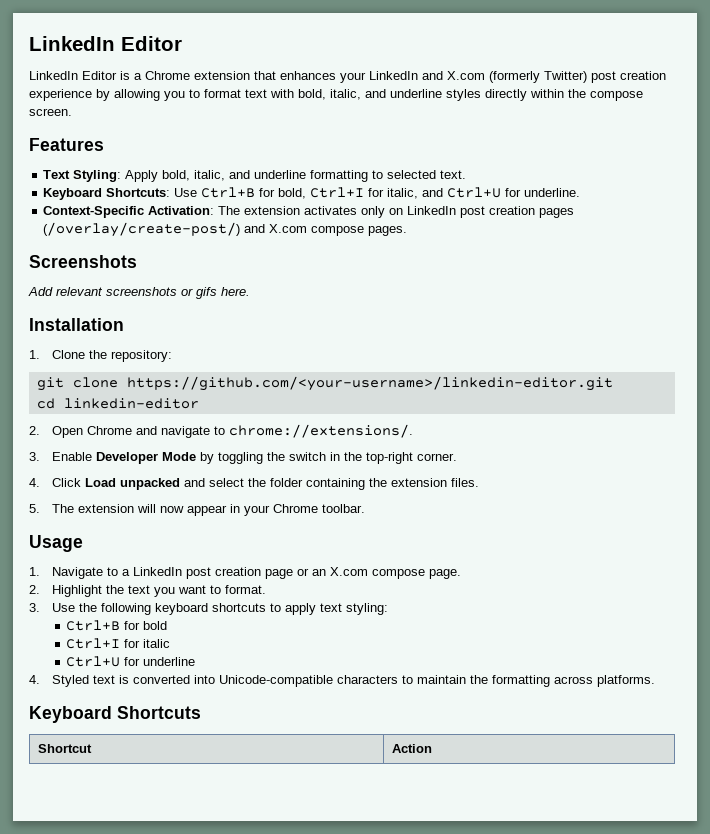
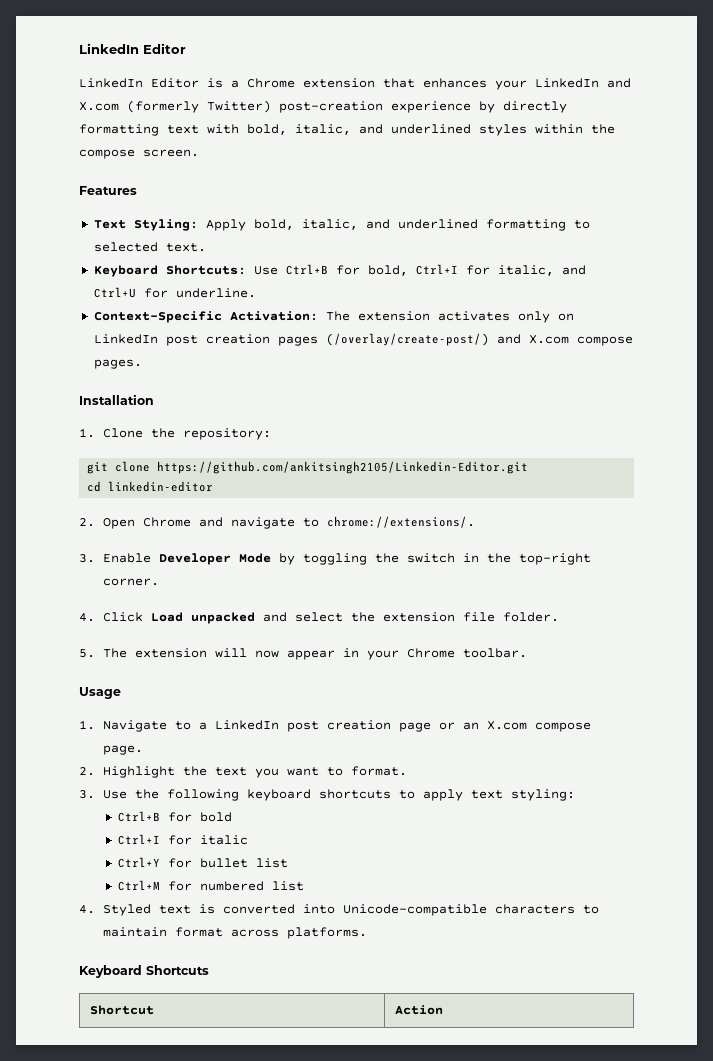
- LinkedIn Editor is a Chrome extension that enhances your LinkedIn and X.com (formerly Twitter) post creation experience by allowing you to format text with bold, italic, and underline styles directly within the compose screen.
+ LinkedIn Editor is a Chrome extension that enhances your LinkedIn and X.com (formerly Twitter) post-creation experience by directly formatting text with bold, italic, and underlined styles within the compose screen.
- Text Styling: Apply bold, italic, and underline formatting to selected text.
+ Text Styling: Apply bold, italic, and underlined formatting to selected text.
- Screenshots
- Add relevant screenshots or gifs here.
- git clone https://github.com/<your-username>/linkedin-editor.git
+ git clone https://github.com/ankitsingh2105/Linkedin-Editor.git
- 4. Click Load unpacked and select the folder containing the extension files.
+ 4. Click Load unpacked and select the extension file folder.
- Ctrl+U for underline
+ Ctrl+Y for bullet list
+ Ctrl+M for numbered list
- 4. Styled text is converted into Unicode-compatible characters to maintain the formatting across platforms.
+ 4. Styled text is converted into Unicode-compatible characters to maintain format across platforms.

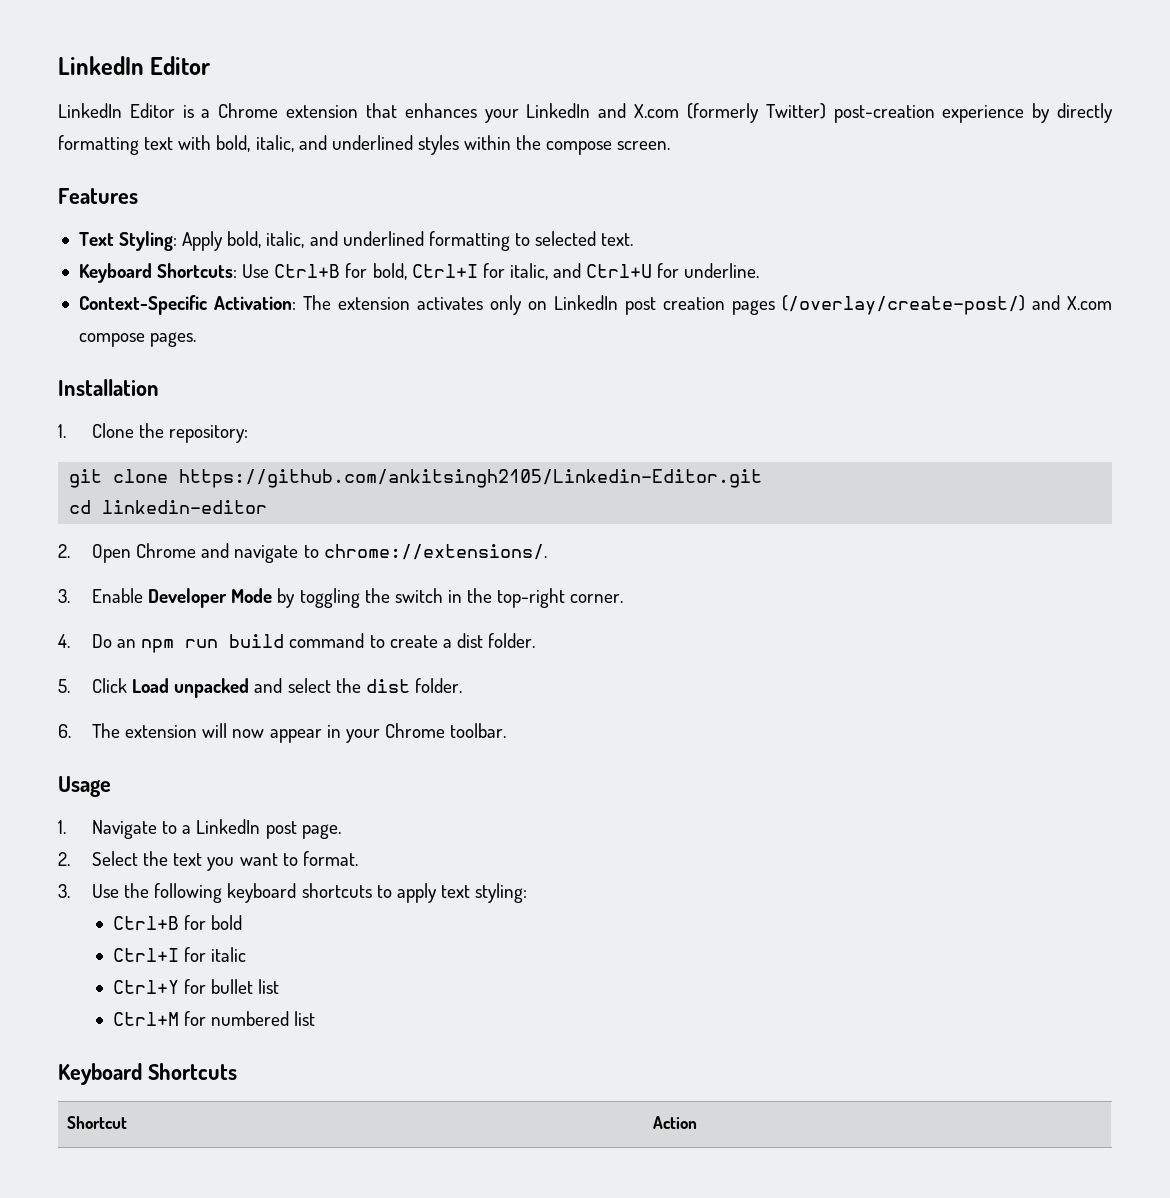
- 4. Click Load unpacked and select the extension file folder.
- 5. The extension will now appear in your Chrome toolbar.
+ 4. Do an npm run build command to create a dist folder.
+ 5. Click Load unpacked and select the dist folder.
+ 6. The extension will now appear in your Chrome toolbar.
- 1. Navigate to a LinkedIn post creation page or an X.com compose page.
+ 1. Navigate to a LinkedIn post page.
- 2. Highlight the text you want to format.
+ 2. Select the text you want to format.
- 4. Styled text is converted into Unicode-compatible characters to maintain format across platforms.

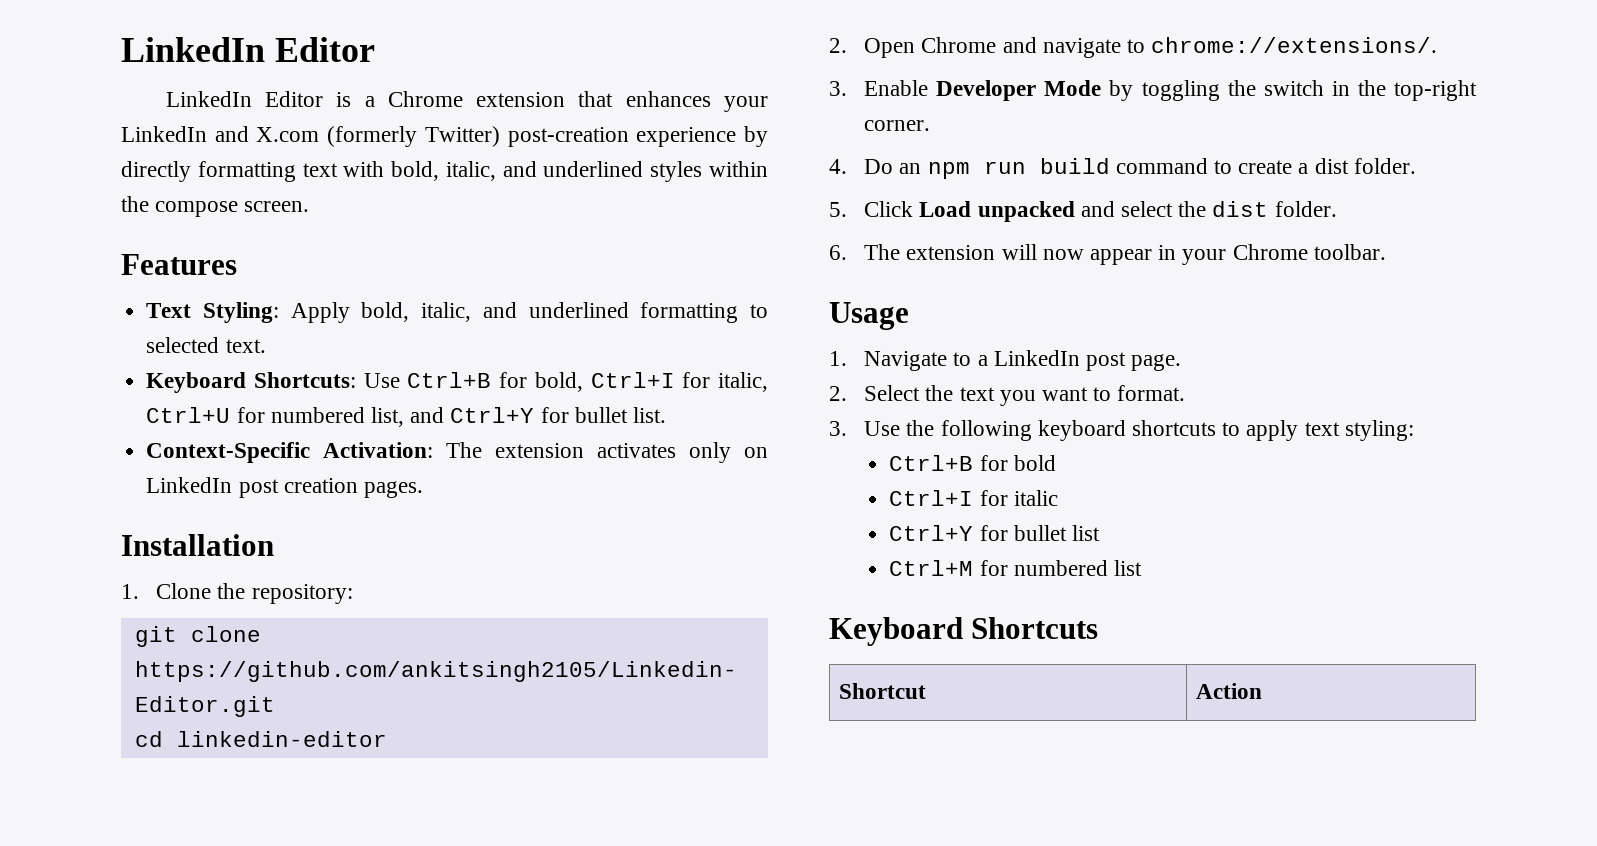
- Keyboard Shortcuts: Use Ctrl+B for bold, Ctrl+I for italic, and Ctrl+U for underline.
+ Keyboard Shortcuts: Use Ctrl+B for bold, Ctrl+I for italic, Ctrl+U for numbered list, and Ctrl+Y for bullet list.
- Context-Specific Activation: The extension activates only on LinkedIn post creation pages (/overlay/create-post/) and X.com compose pages.
+ Context-Specific Activation: The extension activates only on LinkedIn post creation pages.

